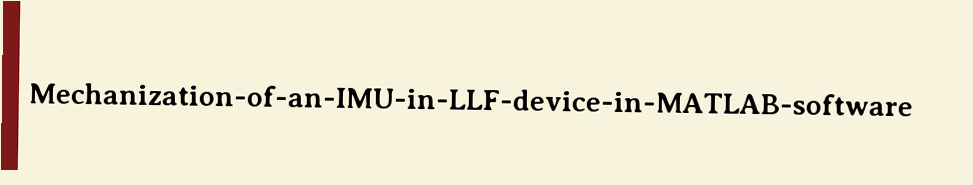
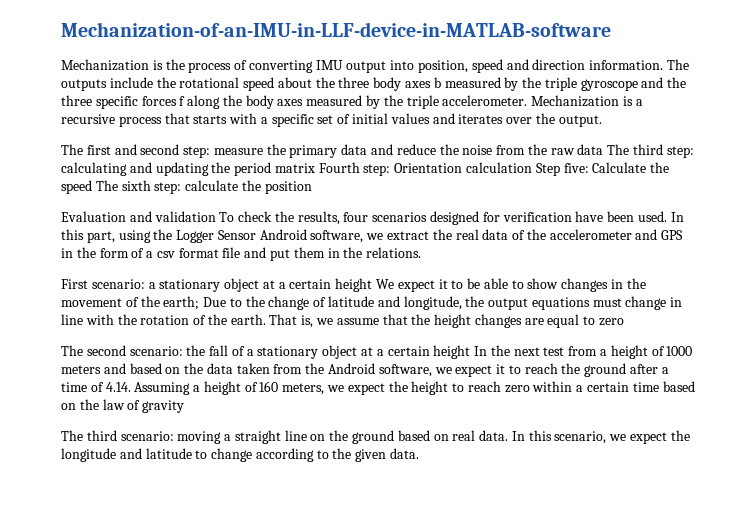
+ Mechanization is the process of converting IMU output into position, speed and direction information. The outputs include the rotational speed about the three body axes b measured by the triple gyroscope and the three specific forces f along the body axes measured by the triple accelerometer. Mechanization is a recursive process that starts with a specific set of initial values and iterates over the output.
+ The first and second step: measure the primary data and reduce the noise from the raw data The third step: calculating and updating the period matrix Fourth step: Orientation calculation Step five: Calculate the speed The sixth step: calculate the position
+ Evaluation and validation To check the results, four scenarios designed for verification have been used. In this part, using the Logger Sensor Android software, we extract the real data of the accelerometer and GPS in the form of a csv format file and put them in the relations.
+ First scenario: a stationary object at a certain height We expect it to be able to show changes in the movement of the earth; Due to the change of latitude and longitude, the output equations must change in line with the rotation of the earth. That is, we assume that the height changes are equal to zero
+ The second scenario: the fall of a stationary object at a certain height In the next test from a height of 1000 meters and based on the data taken from the Android software, we expect it to reach the ground after a time of 4.14. Assuming a height of 160 meters, we expect the height to reach zero within a certain time based on the law of gravity
+ The third scenario: moving a straight line on the ground based on real data. In this scenario, we expect the longitude and latitude to change according to the given data.

